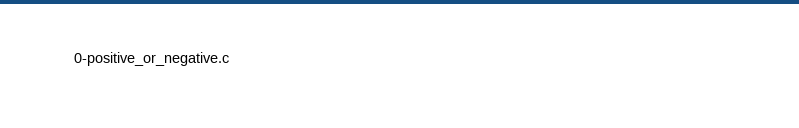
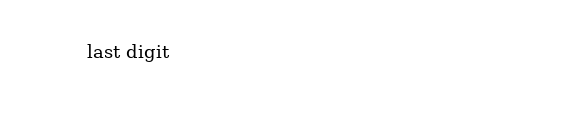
- 0-positive_or_negative.c
+ last digit

